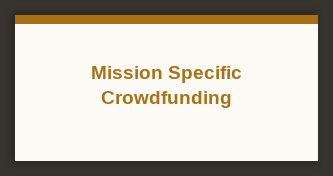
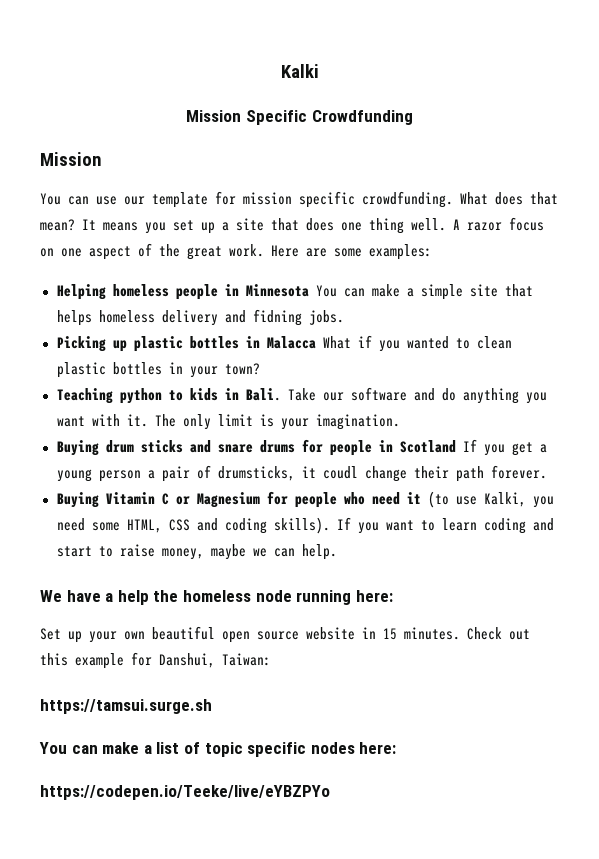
+ Kalki
  Mission Specific Crowdfunding
+ Mission
+ You can use our template for mission specific crowdfunding. What does that mean? It means you set up a site that does one thing well. A razor focus on one aspect of the great work. Here are some examples:
+ Helping homeless people in Minnesota You can make a simple site that helps homeless delivery and fidning jobs.
+ Picking up plastic bottles in Malacca What if you wanted to clean plastic bottles in your town?
+ Teaching python to kids in Bali. Take our software and do anything you want with it. The only limit is your imagination.
+ Buying drum sticks and snare drums for people in Scotland If you get a young person a pair of drumsticks, it coudl change their path forever.
+ Buying Vitamin C or Magnesium for people who need it (to use Kalki, you need some HTML, CSS and coding skills). If you want to learn coding and start to raise money, maybe we can help.
+ We have a help the homeless node running here:
+ Set up your own beautiful open source website in 15 minutes. Check out this example for Danshui, Taiwan:
+ https://tamsui.surge.sh
+ You can make a list of topic specific nodes here:
+ https://codepen.io/Teeke/live/eYBZPYo

